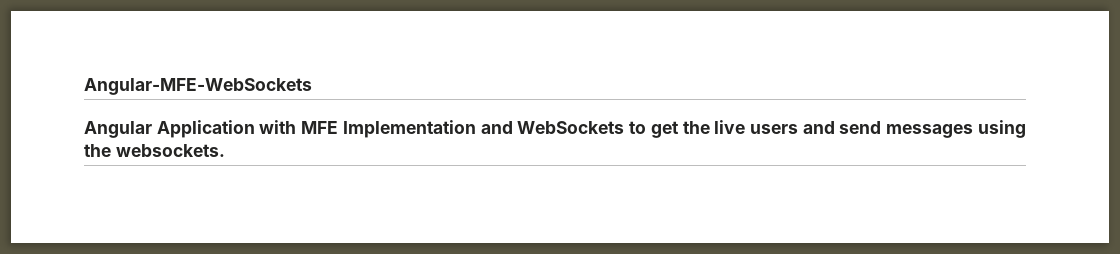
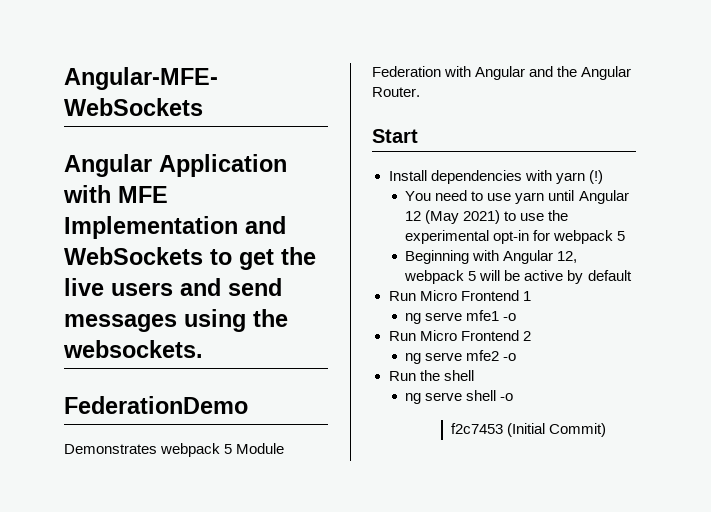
+ FederationDemo
+ Demonstrates webpack 5 Module Federation with Angular and the Angular Router.
+ Start
+ Install dependencies with yarn (!)
+ You need to use yarn until Angular 12 (May 2021) to use the experimental opt-in for webpack 5
+ Beginning with Angular 12, webpack 5 will be active by default
+ Run Micro Frontend 1
+ ng serve mfe1 -o
+ Run Micro Frontend 2
+ ng serve mfe2 -o
+ Run the shell
+ ng serve shell -o
+ f2c7453 (Initial Commit)

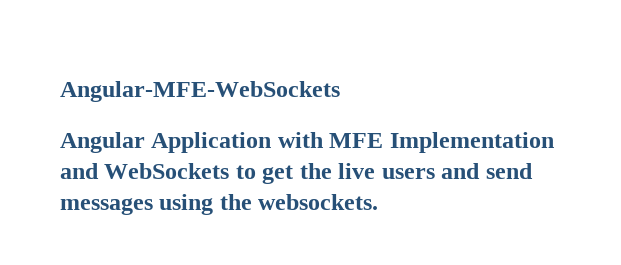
- FederationDemo
- Demonstrates webpack 5 Module Federation with Angular and the Angular Router.
- Start
- Install dependencies with yarn (!)
- You need to use yarn until Angular 12 (May 2021) to use the experimental opt-in for webpack 5
- Beginning with Angular 12, webpack 5 will be active by default
- Run Micro Frontend 1
- ng serve mfe1 -o
- Run Micro Frontend 2
- ng serve mfe2 -o
- Run the shell
- ng serve shell -o
- f2c7453 (Initial Commit)

